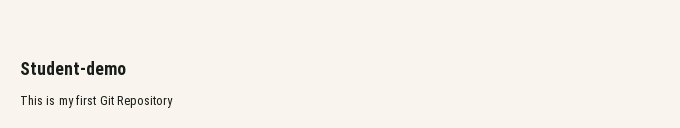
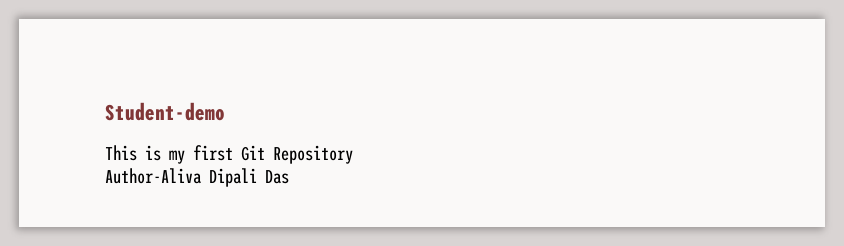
+ Author-Aliva Dipali Das

